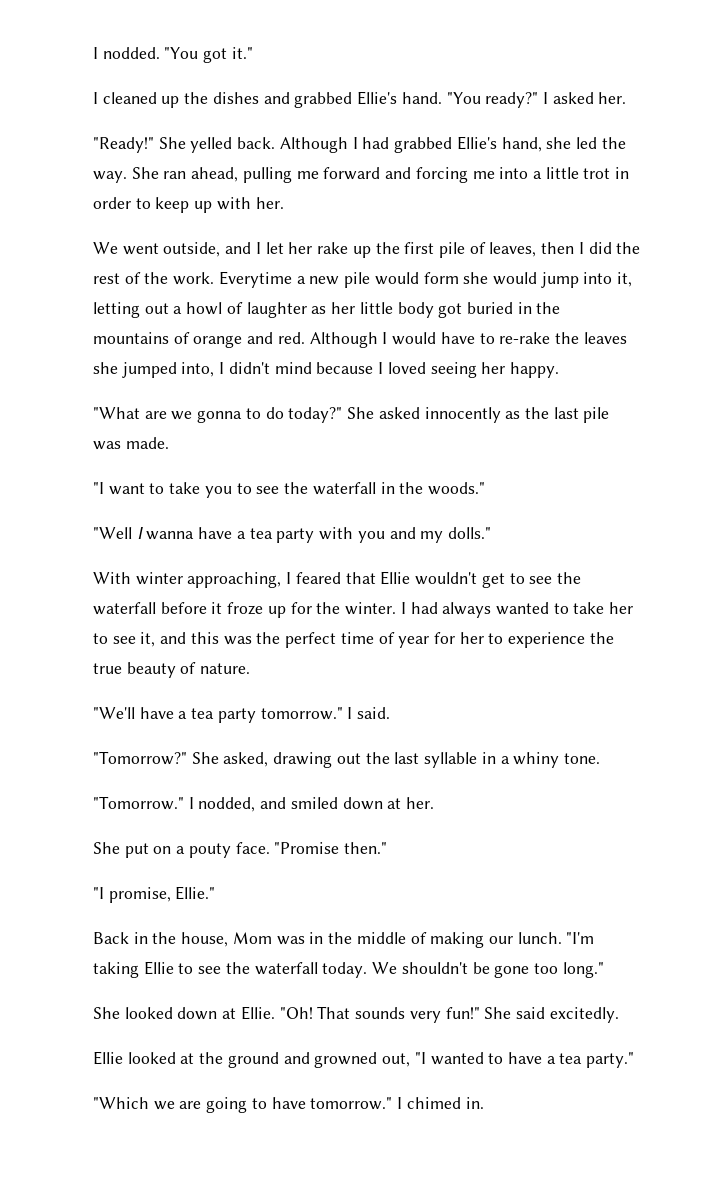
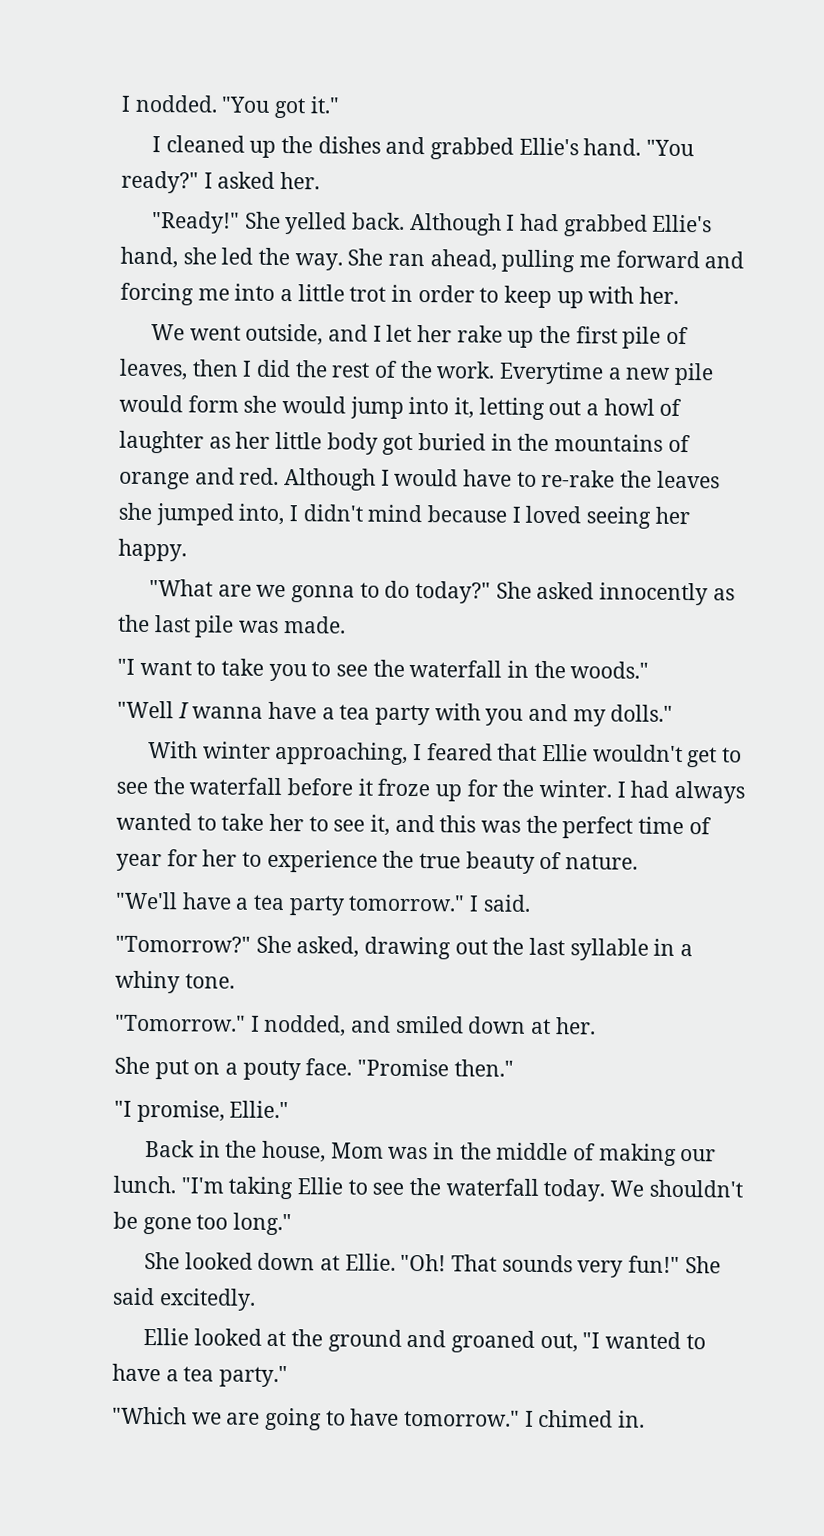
- Ellie looked at the ground and growned out, "I wanted to have a tea party."
+ Ellie looked at the ground and groaned out, "I wanted to have a tea party."

